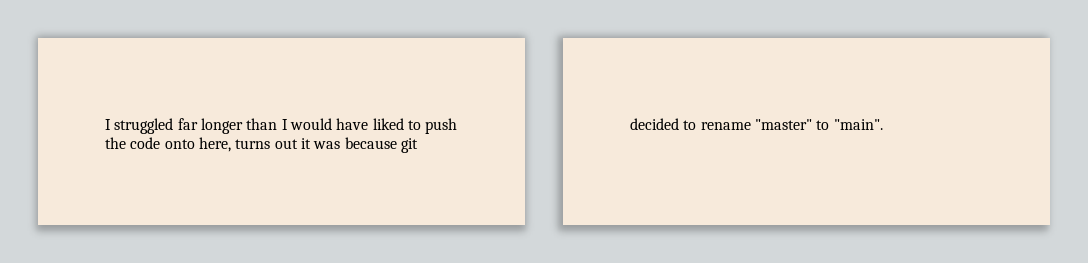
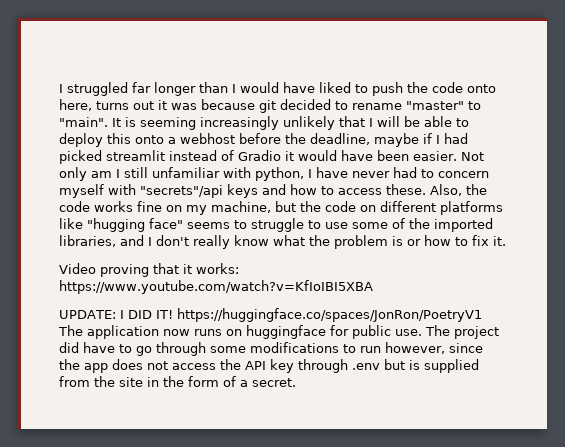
+ It is seeming increasingly unlikely that I will be able to deploy this onto a webhost before the deadline, maybe if I had picked streamlit instead of Gradio it would have been easier. Not only am I still unfamiliar with python, I have never had to concern myself with "secrets"/api keys and how to access these. Also, the code works fine on my machine, but the code on different platforms like "hugging face" seems to struggle to use some of the imported libraries, and I don't really know what the problem is or how to fix it.
+ Video proving that it works: https://www.youtube.com/watch?v=KfIoIBI5XBA
+ UPDATE: I DID IT! https://huggingface.co/spaces/JonRon/PoetryV1 The application now runs on huggingface for public use. The project did have to go through some modifications to run however, since the app does not access the API key through .env but is supplied from the site in the form of a secret.

